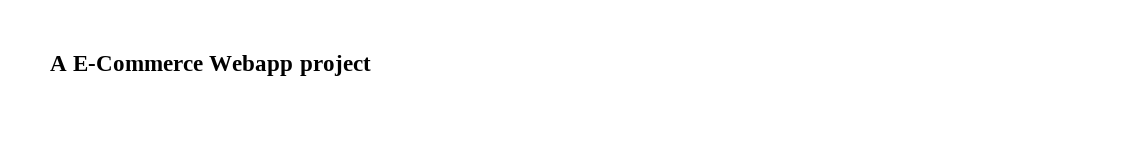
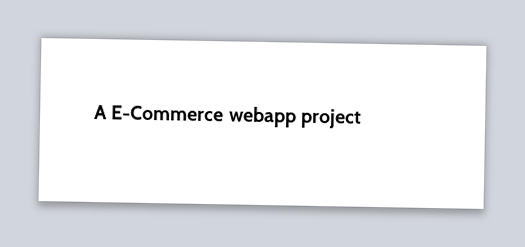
- A E-Commerce Webapp project
+ A E-Commerce webapp project

